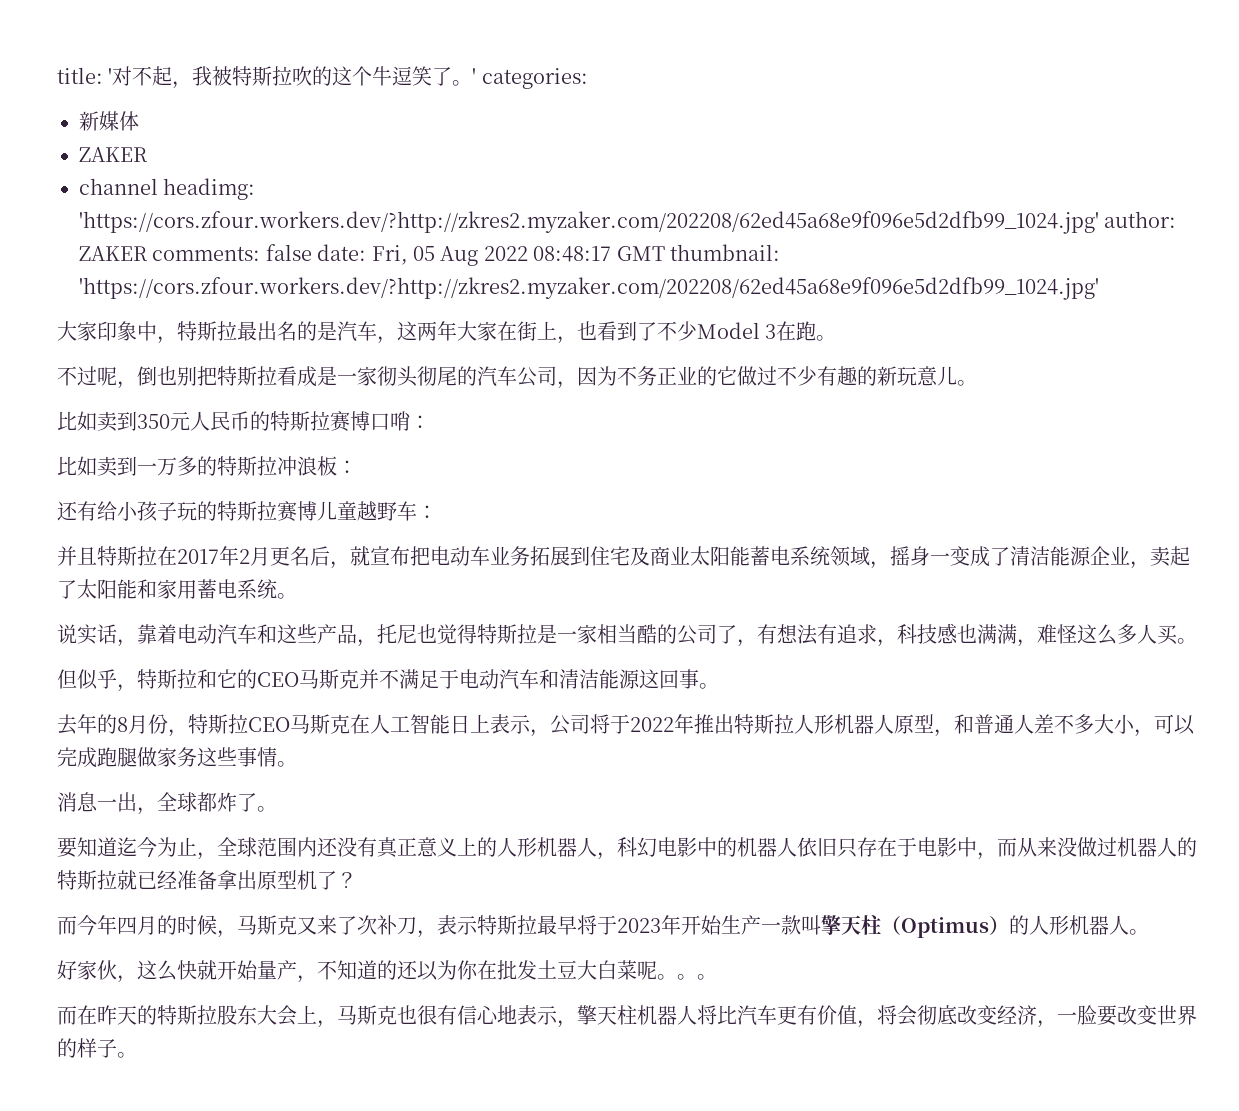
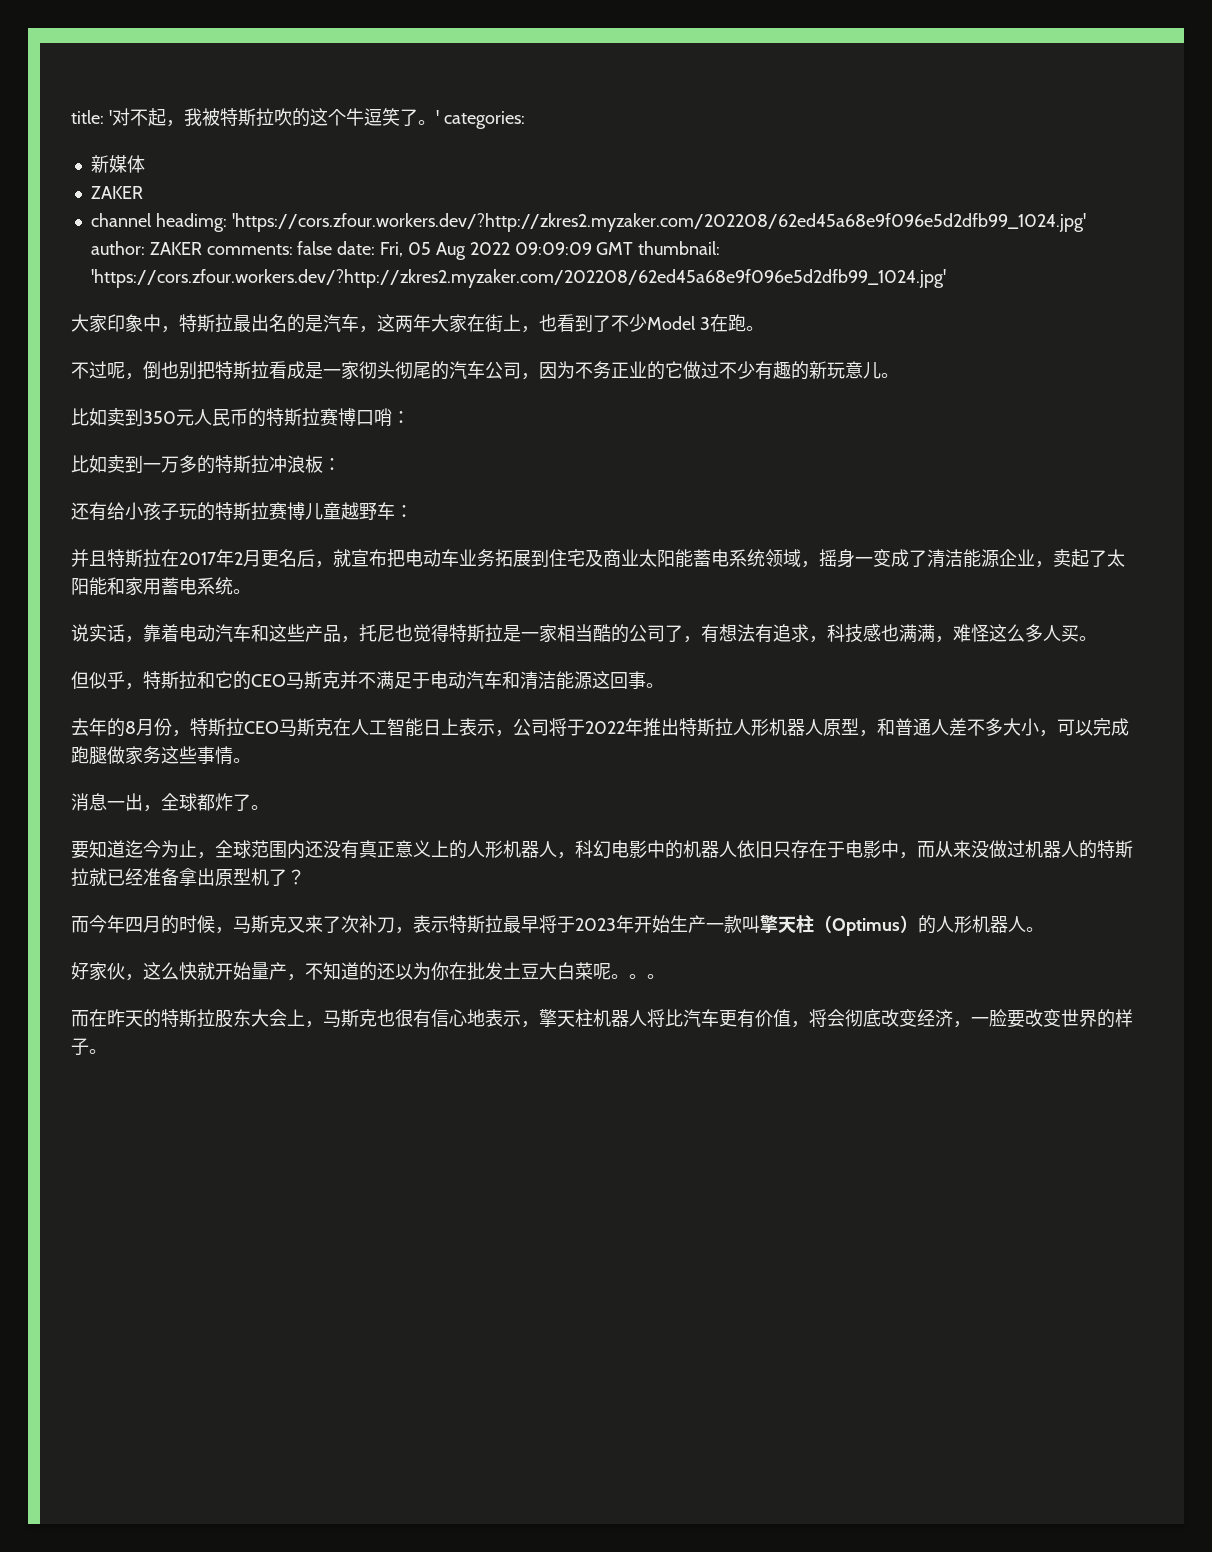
- channel headimg: 'https://cors.zfour.workers.dev/?http://zkres2.myzaker.com/202208/62ed45a68e9f096e5d2dfb99_1024.jpg' author: ZAKER comments: false date: Fri, 05 Aug 2022 08:48:17 GMT thumbnail: 'https://cors.zfour.workers.dev/?http://zkres2.myzaker.com/202208/62ed45a68e9f096e5d2dfb99_1024.jpg'
+ channel headimg: 'https://cors.zfour.workers.dev/?http://zkres2.myzaker.com/202208/62ed45a68e9f096e5d2dfb99_1024.jpg' author: ZAKER comments: false date: Fri, 05 Aug 2022 09:09:09 GMT thumbnail: 'https://cors.zfour.workers.dev/?http://zkres2.myzaker.com/202208/62ed45a68e9f096e5d2dfb99_1024.jpg'

